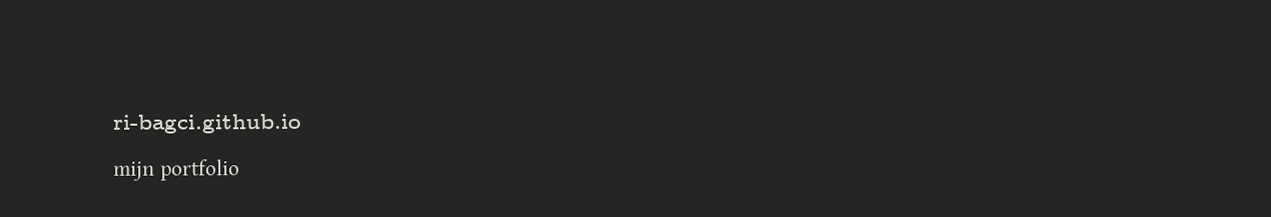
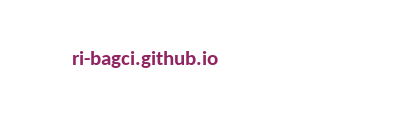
- mijn portfolio

